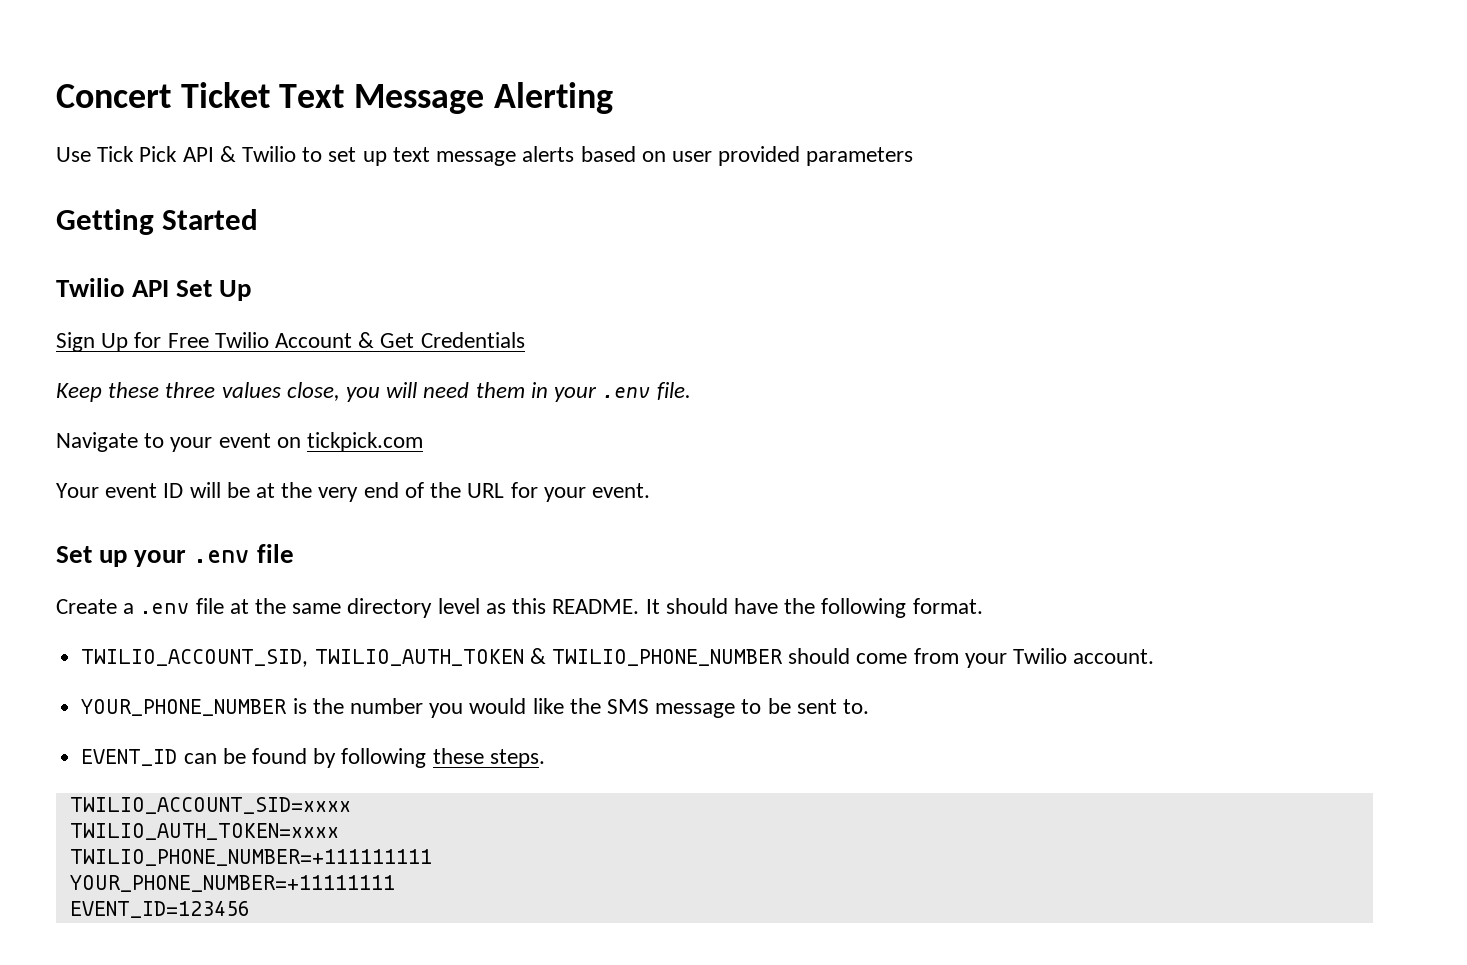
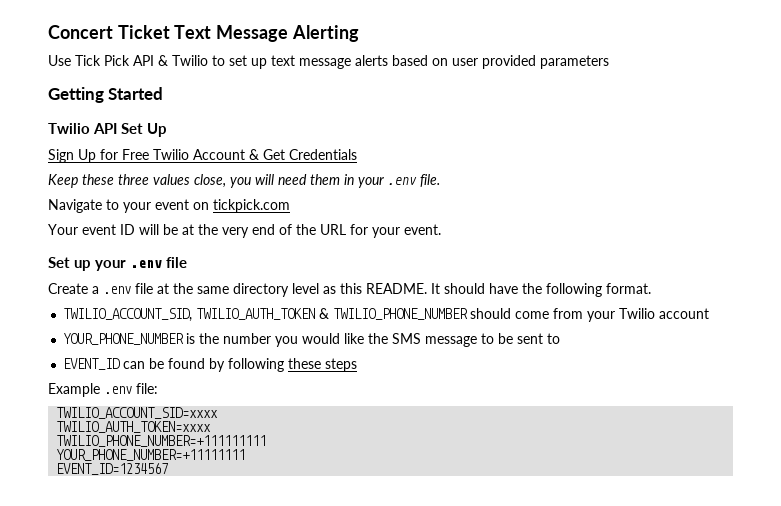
- TWILIO_ACCOUNT_SID, TWILIO_AUTH_TOKEN & TWILIO_PHONE_NUMBER should come from your Twilio account.
+ TWILIO_ACCOUNT_SID, TWILIO_AUTH_TOKEN & TWILIO_PHONE_NUMBER should come from your Twilio account
- YOUR_PHONE_NUMBER is the number you would like the SMS message to be sent to.
+ YOUR_PHONE_NUMBER is the number you would like the SMS message to be sent to
- EVENT_ID can be found by following these steps.
+ EVENT_ID can be found by following these steps
+ Example .env file:
- EVENT_ID=123456
+ EVENT_ID=1234567

